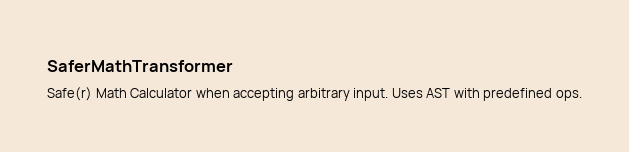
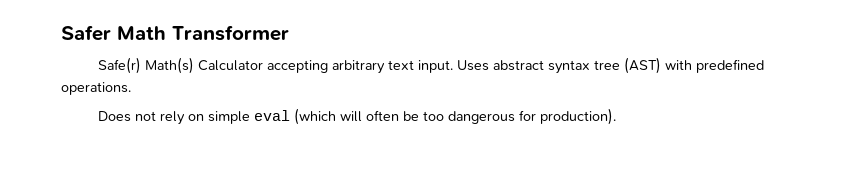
- SaferMathTransformer
- Safe(r) Math Calculator when accepting arbitrary input.
+ Safer Math Transformer
+ Safe(r) Math(s) Calculator accepting arbitrary text input.
- Uses AST with predefined ops.
+ Uses abstract syntax tree (AST) with predefined operations.
+ Does not rely on simple eval (which will often be too dangerous for production).

